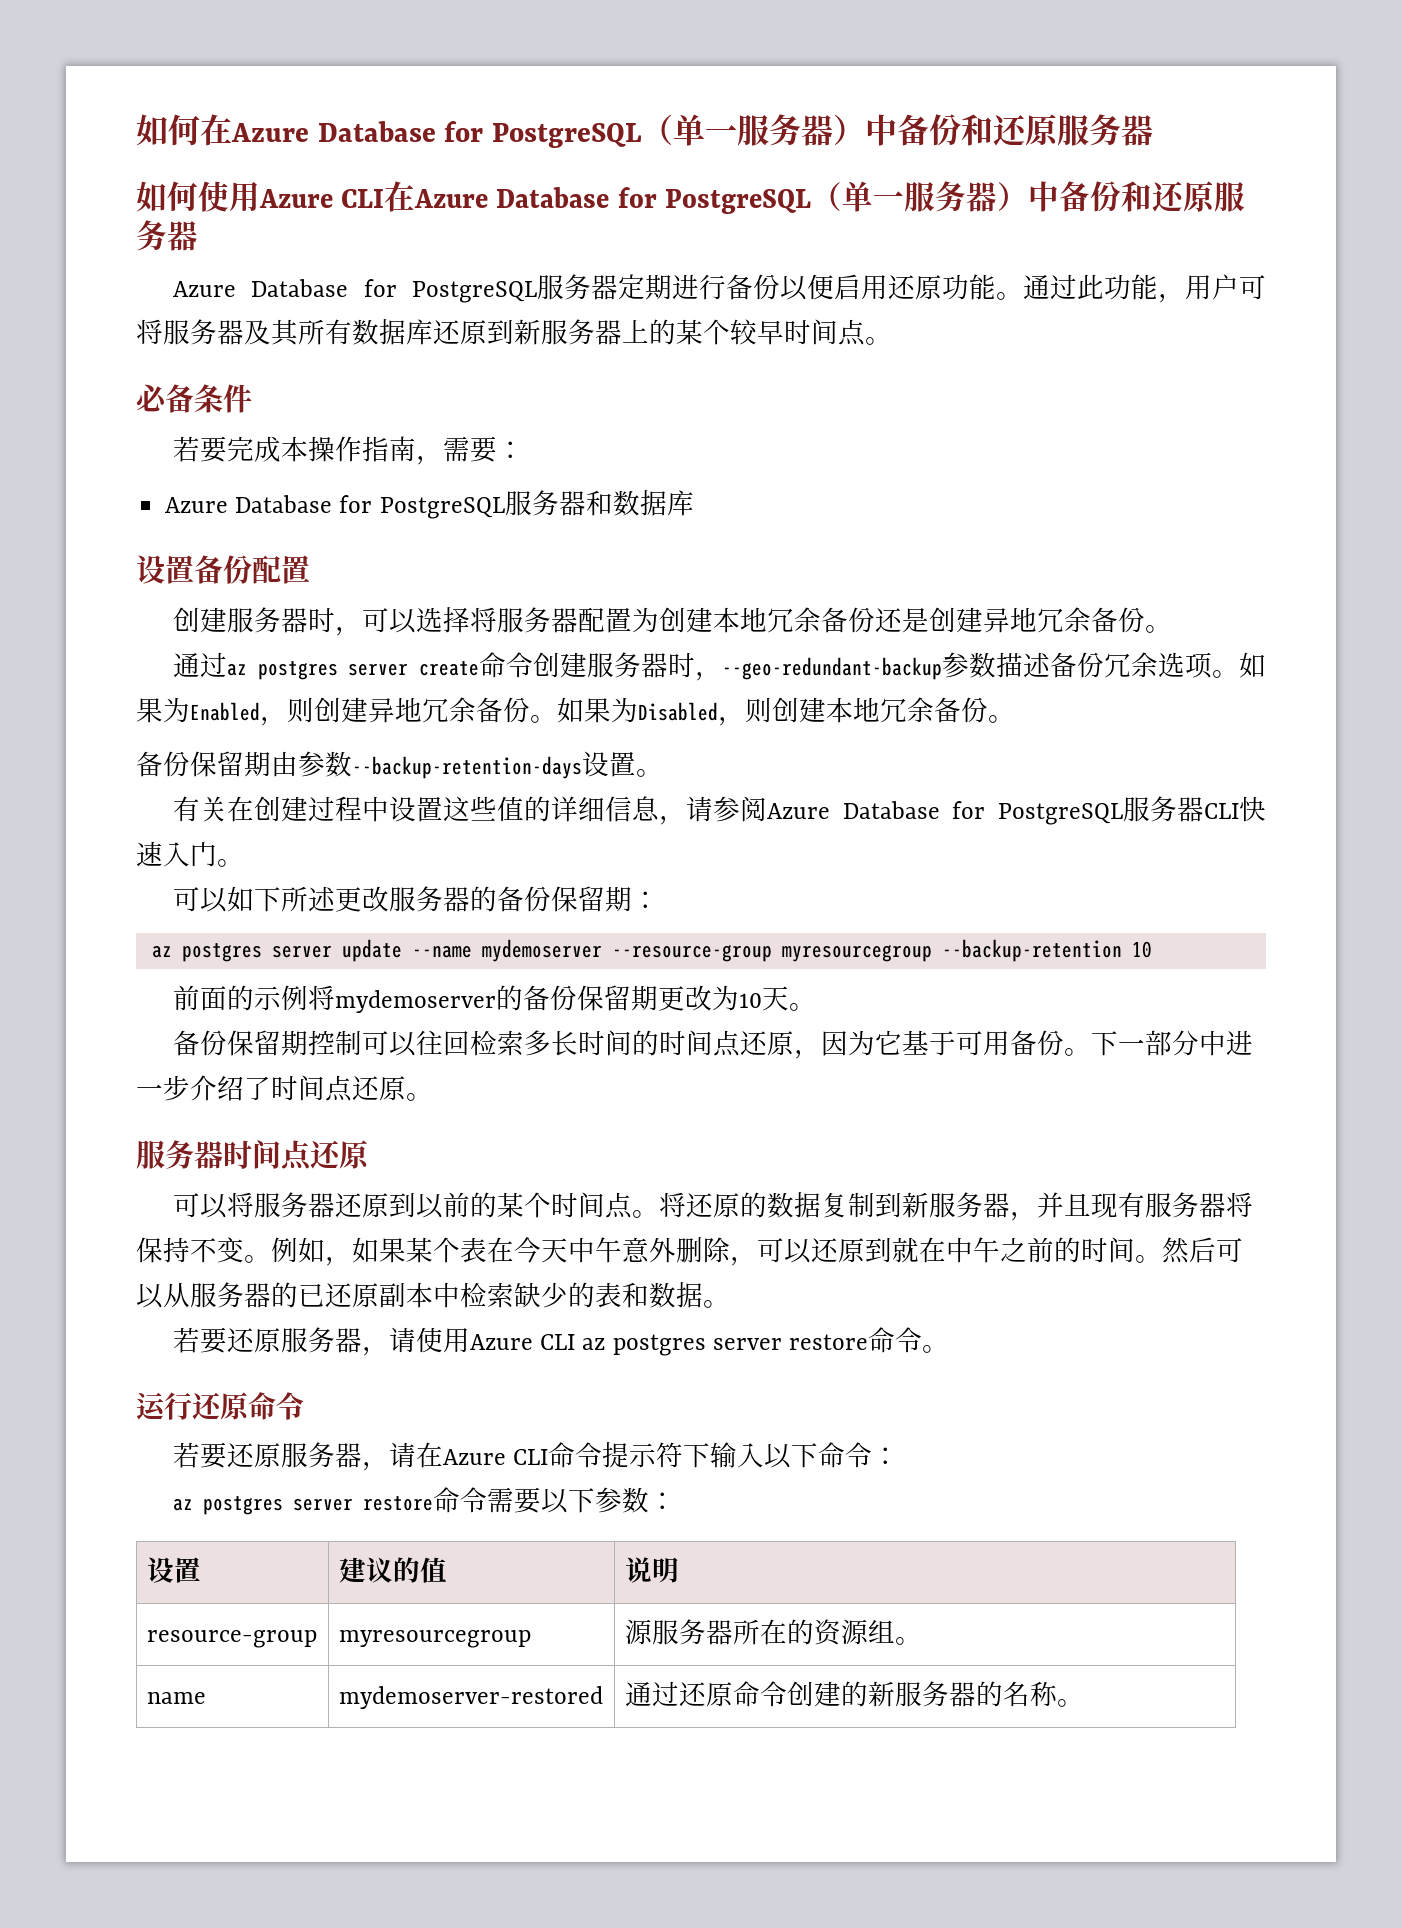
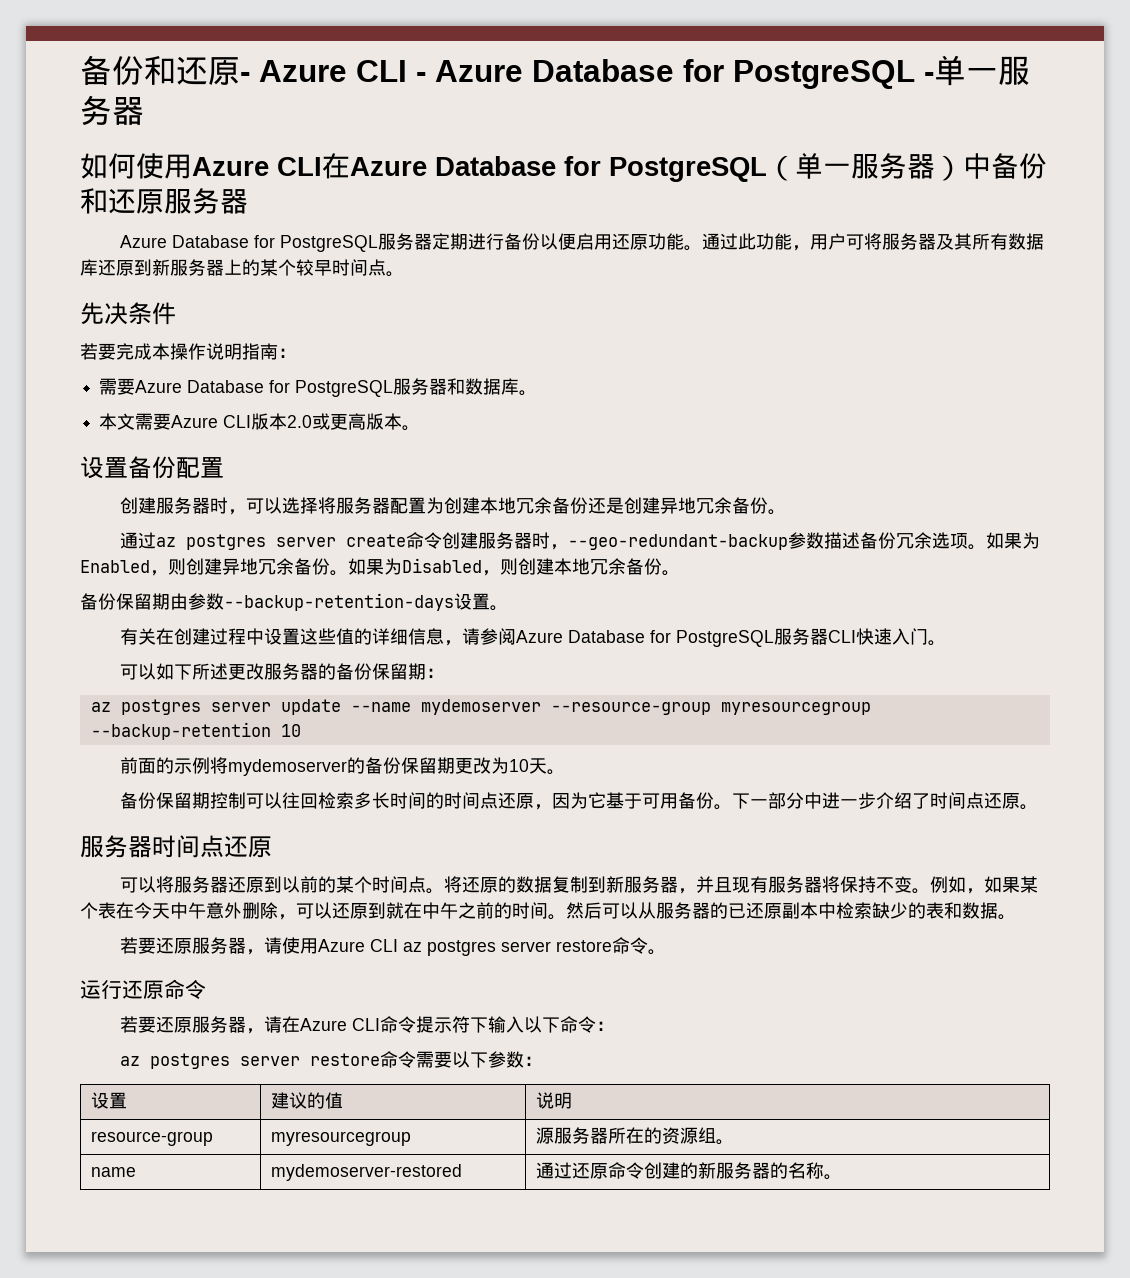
- 如何在Azure Database for PostgreSQL（单一服务器）中备份和还原服务器
+ 备份和还原- Azure CLI - Azure Database for PostgreSQL -单一服务器
- 必备条件
+ 先决条件
- 若要完成本操作指南，需要：
- Azure Database for PostgreSQL服务器和数据库
+ 若要完成本操作说明指南：
+ 需要Azure Database for PostgreSQL服务器和数据库。
+ 本文需要Azure CLI版本2.0或更高版本。

